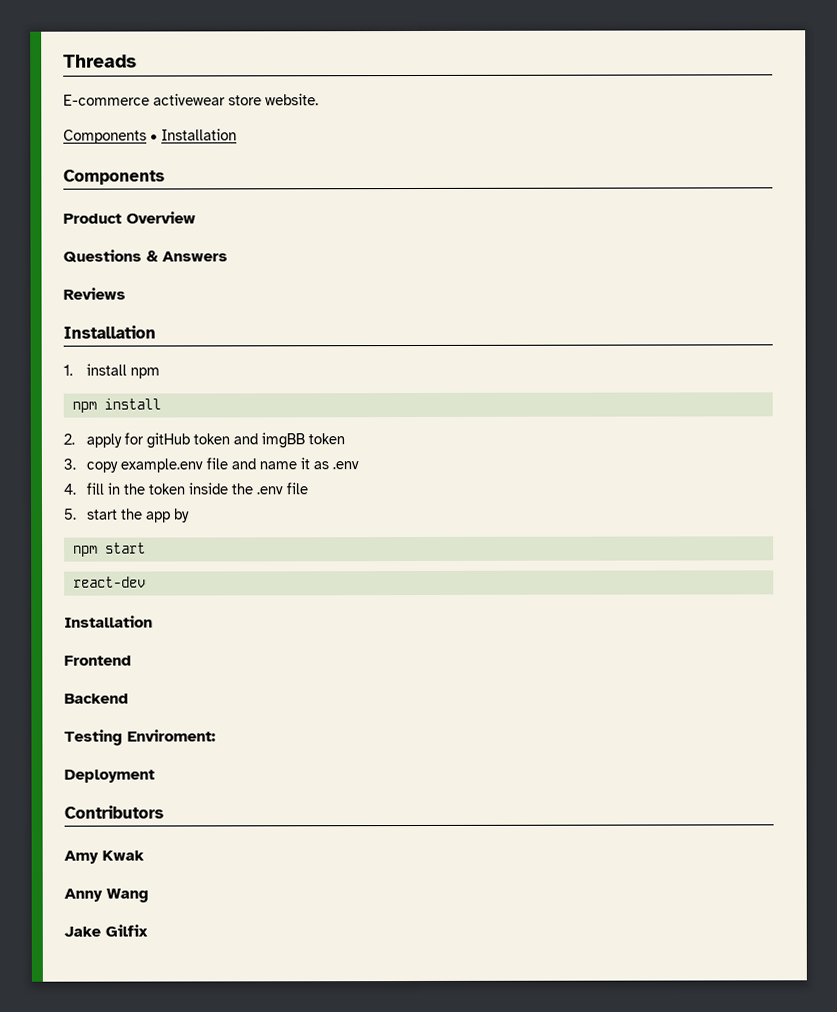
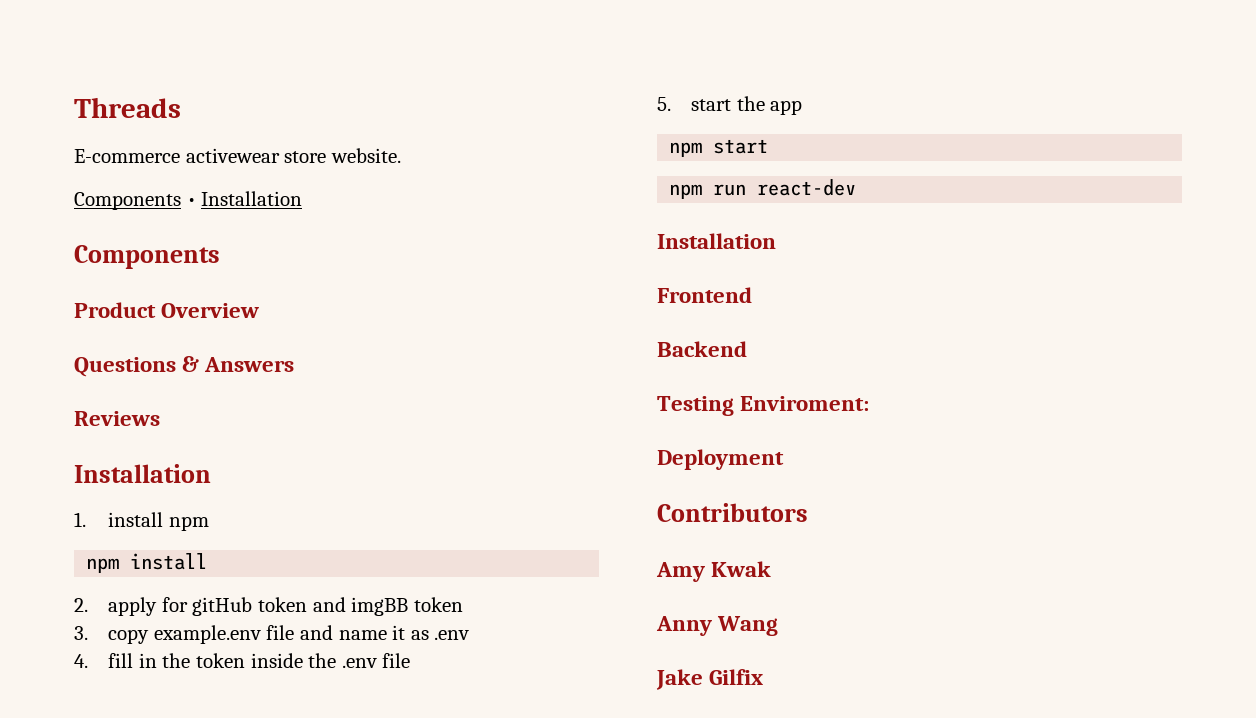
- 5. start the app by
+ 5. start the app
- react-dev
+ npm run react-dev

